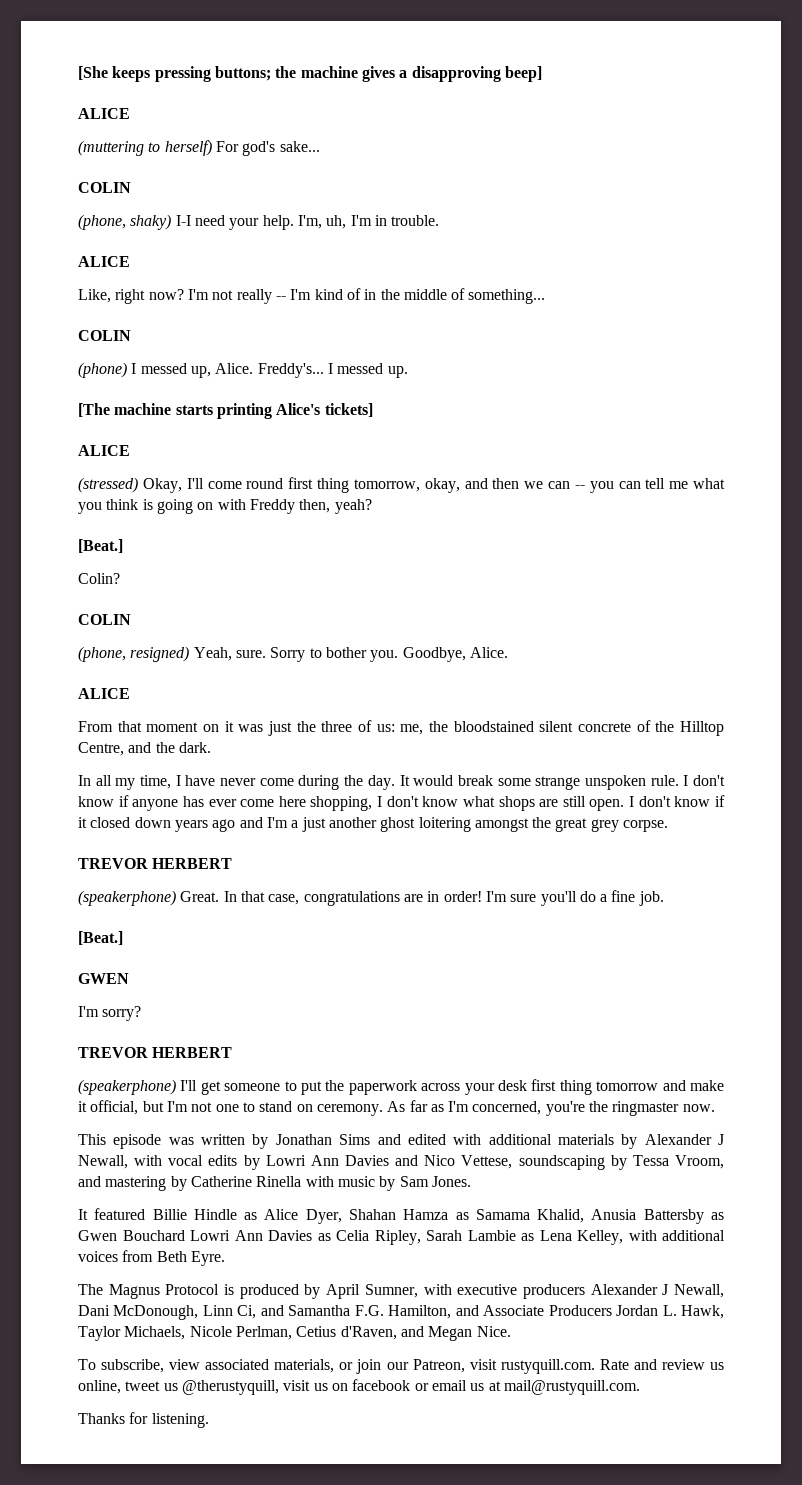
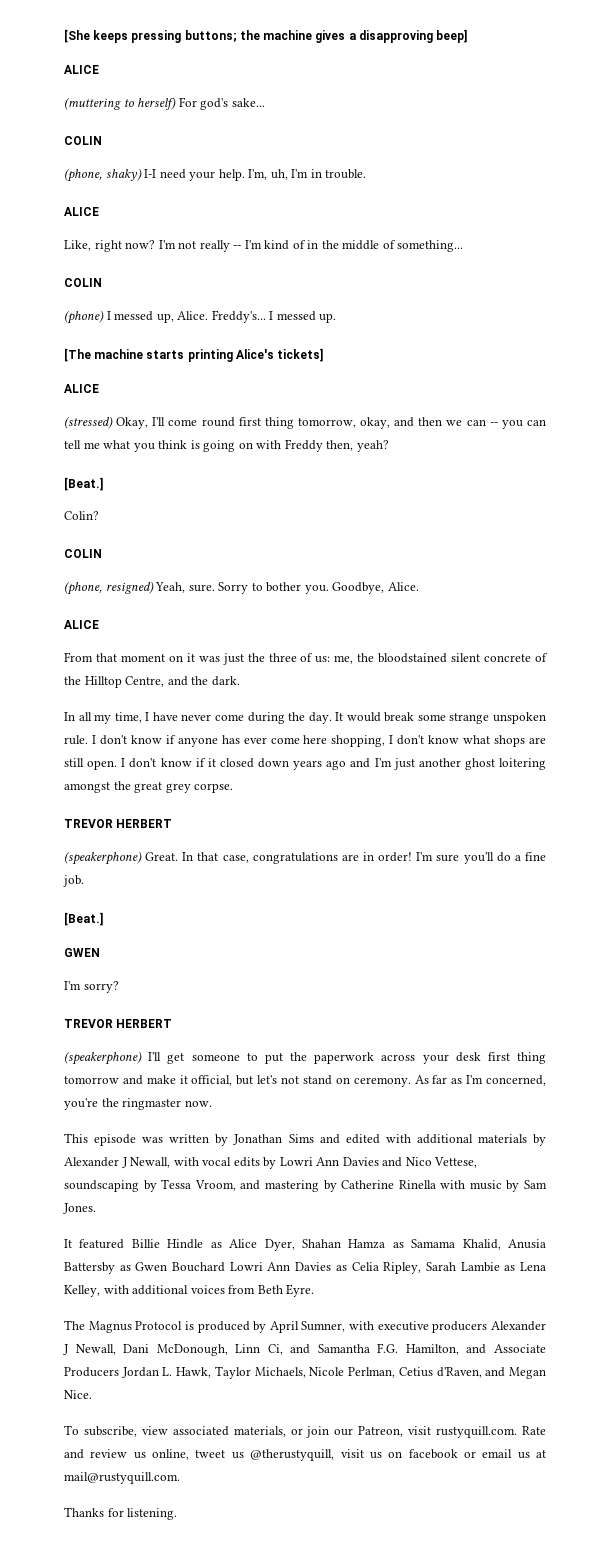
- I don't know if it closed down years ago and I'm a just another ghost loitering amongst the great grey corpse.
+ I don't know if it closed down years ago and I'm just another ghost loitering amongst the great grey corpse.
- (speakerphone) I'll get someone to put the paperwork across your desk first thing tomorrow and make it official, but I'm not one to stand on ceremony.
+ (speakerphone) I'll get someone to put the paperwork across your desk first thing tomorrow and make it official, but let's not stand on ceremony.

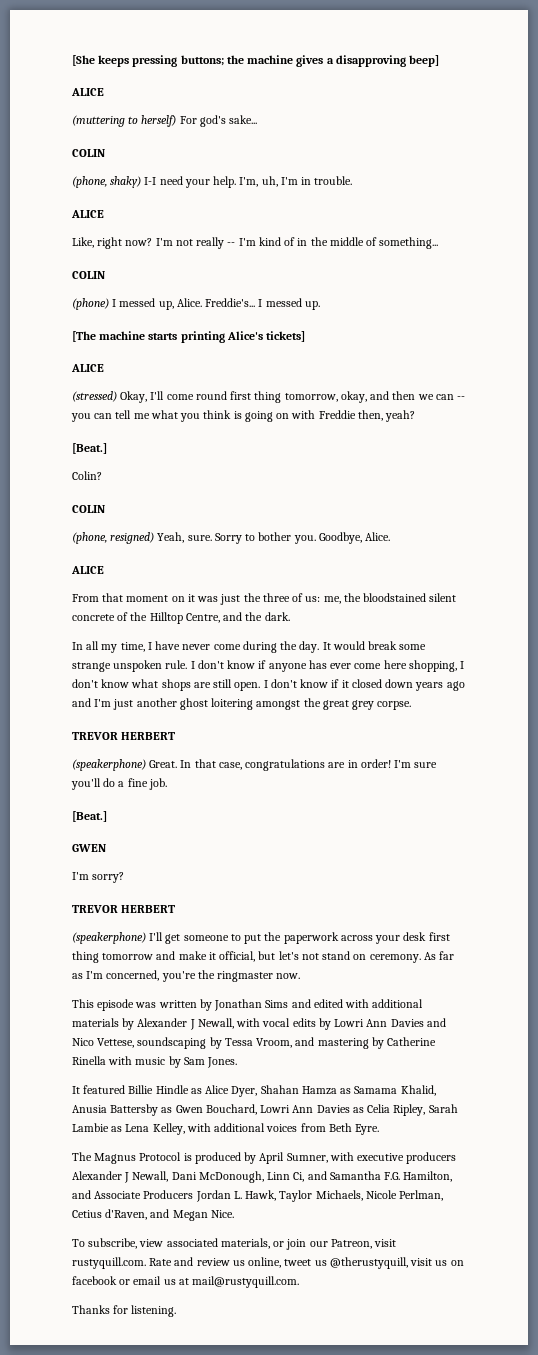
- Freddy's...
+ Freddie's...
- (stressed) Okay, I'll come round first thing tomorrow, okay, and then we can -- you can tell me what you think is going on with Freddy then, yeah?
+ (stressed) Okay, I'll come round first thing tomorrow, okay, and then we can -- you can tell me what you think is going on with Freddie then, yeah?
- It featured Billie Hindle as Alice Dyer, Shahan Hamza as Samama Khalid, Anusia Battersby as Gwen Bouchard Lowri Ann Davies as Celia Ripley, Sarah Lambie as Lena Kelley, with additional voices from Beth Eyre.
+ It featured Billie Hindle as Alice Dyer, Shahan Hamza as Samama Khalid, Anusia Battersby as Gwen Bouchard, Lowri Ann Davies as Celia Ripley, Sarah Lambie as Lena Kelley, with additional voices from Beth Eyre.

